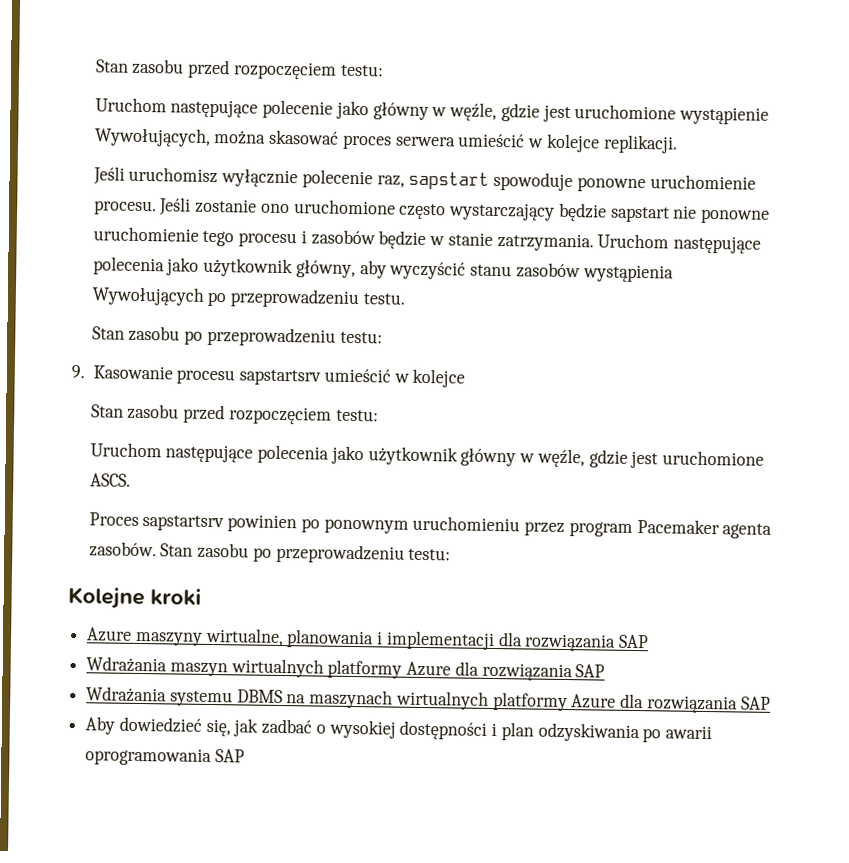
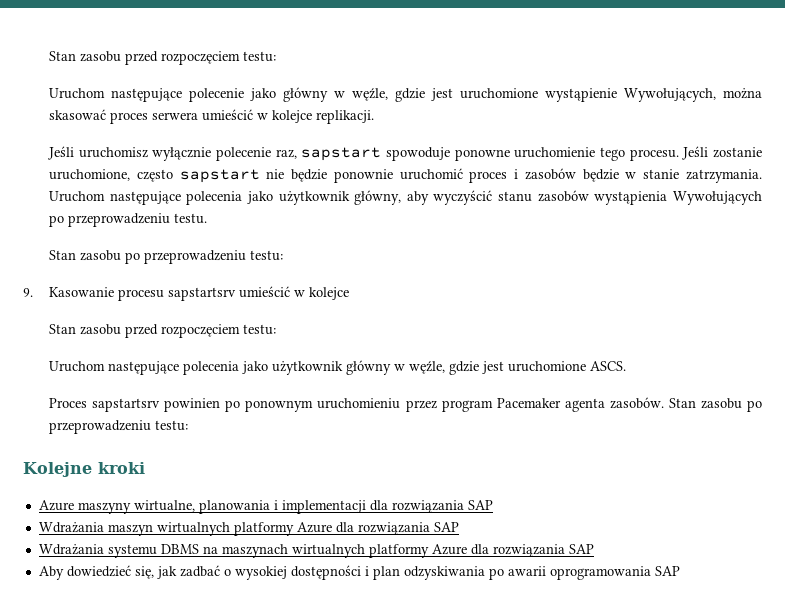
- Jeśli uruchomisz wyłącznie polecenie raz, sapstart spowoduje ponowne uruchomienie procesu.
+ Jeśli uruchomisz wyłącznie polecenie raz, sapstart spowoduje ponowne uruchomienie tego procesu.
- Jeśli zostanie ono uruchomione często wystarczający będzie sapstart nie ponowne uruchomienie tego procesu i zasobów będzie w stanie zatrzymania.
+ Jeśli zostanie uruchomione, często sapstart nie będzie ponownie uruchomić proces i zasobów będzie w stanie zatrzymania.

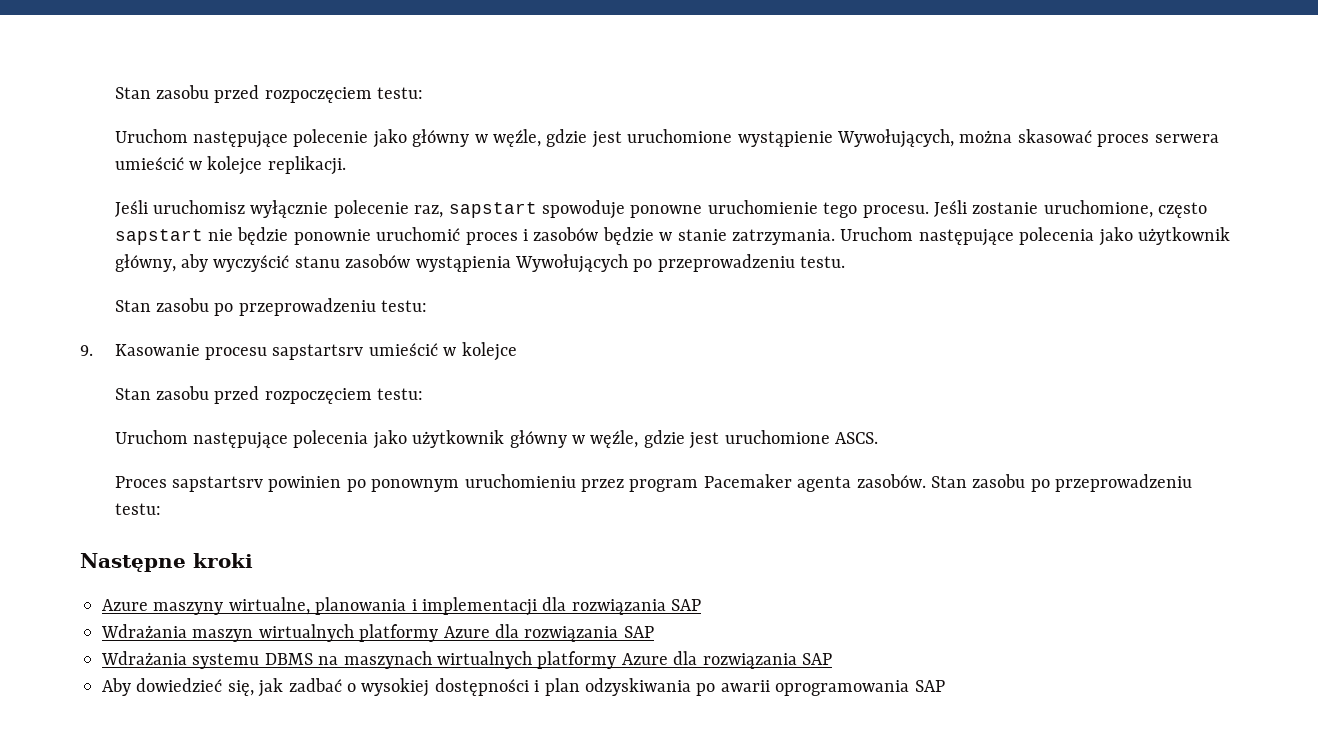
- Kolejne kroki
+ Następne kroki

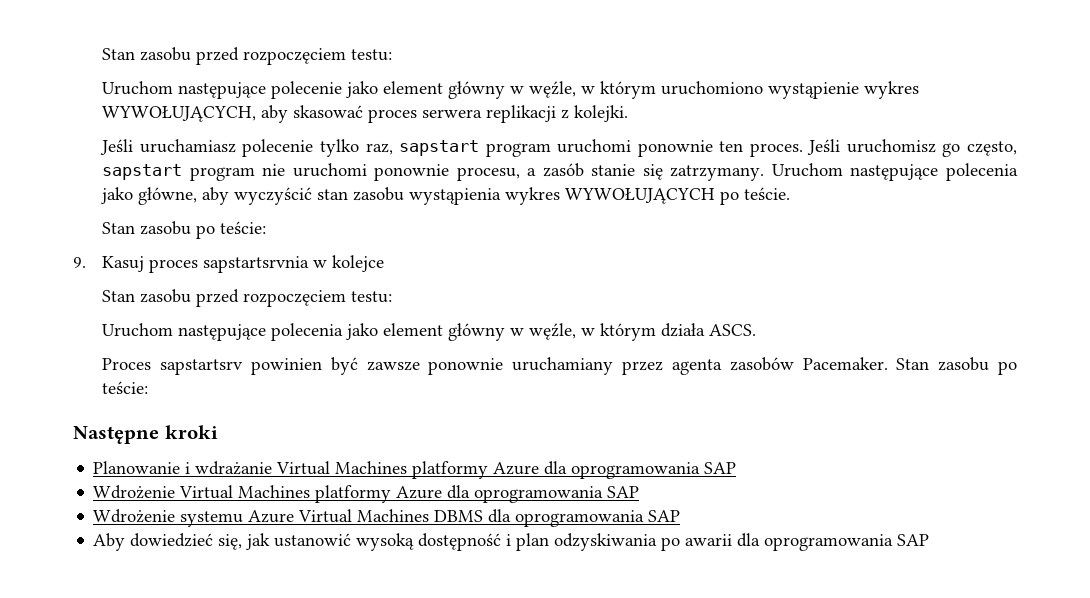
- Uruchom następujące polecenie jako główny w węźle, gdzie jest uruchomione wystąpienie Wywołujących, można skasować proces serwera umieścić w kolejce replikacji.
- Jeśli uruchomisz wyłącznie polecenie raz, sapstart spowoduje ponowne uruchomienie tego procesu. Jeśli zostanie uruchomione, często sapstart nie będzie ponownie uruchomić proces i zasobów będzie w stanie zatrzymania. Uruchom następujące polecenia jako użytkownik główny, aby wyczyścić stanu zasobów wystąpienia Wywołujących po przeprowadzeniu testu.
- Stan zasobu po przeprowadzeniu testu:
+ Uruchom następujące polecenie jako element główny w węźle, w którym uruchomiono wystąpienie wykres WYWOŁUJĄCYCH, aby skasować proces serwera replikacji z kolejki.
+ Jeśli uruchamiasz polecenie tylko raz, sapstart program uruchomi ponownie ten proces. Jeśli uruchomisz go często, sapstart program nie uruchomi ponownie procesu, a zasób stanie się zatrzymany. Uruchom następujące polecenia jako główne, aby wyczyścić stan zasobu wystąpienia wykres WYWOŁUJĄCYCH po teście.
+ Stan zasobu po teście:
- 9. Kasowanie procesu sapstartsrv umieścić w kolejce
+ 9. Kasuj proces sapstartsrvnia w kolejce
- Uruchom następujące polecenia jako użytkownik główny w węźle, gdzie jest uruchomione ASCS.
+ Uruchom następujące polecenia jako element główny w węźle, w którym działa ASCS.
- Proces sapstartsrv powinien po ponownym uruchomieniu przez program Pacemaker agenta zasobów. Stan zasobu po przeprowadzeniu testu:
+ Proces sapstartsrv powinien być zawsze ponownie uruchamiany przez agenta zasobów Pacemaker. Stan zasobu po teście:
- Azure maszyny wirtualne, planowania i implementacji dla rozwiązania SAP
- Wdrażania maszyn wirtualnych platformy Azure dla rozwiązania SAP
- Wdrażania systemu DBMS na maszynach wirtualnych platformy Azure dla rozwiązania SAP
+ Planowanie i wdrażanie Virtual Machines platformy Azure dla oprogramowania SAP
+ Wdrożenie Virtual Machines platformy Azure dla oprogramowania SAP
+ Wdrożenie systemu Azure Virtual Machines DBMS dla oprogramowania SAP
- Aby dowiedzieć się, jak zadbać o wysokiej dostępności i plan odzyskiwania po awarii oprogramowania SAP
+ Aby dowiedzieć się, jak ustanowić wysoką dostępność i plan odzyskiwania po awarii dla oprogramowania SAP

